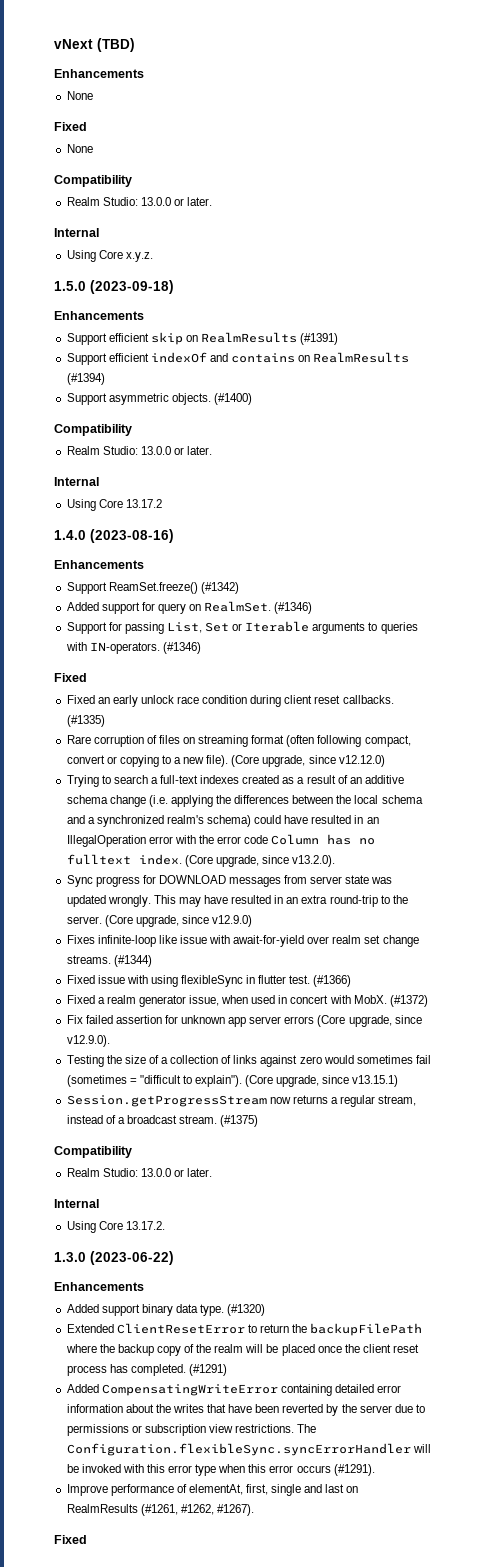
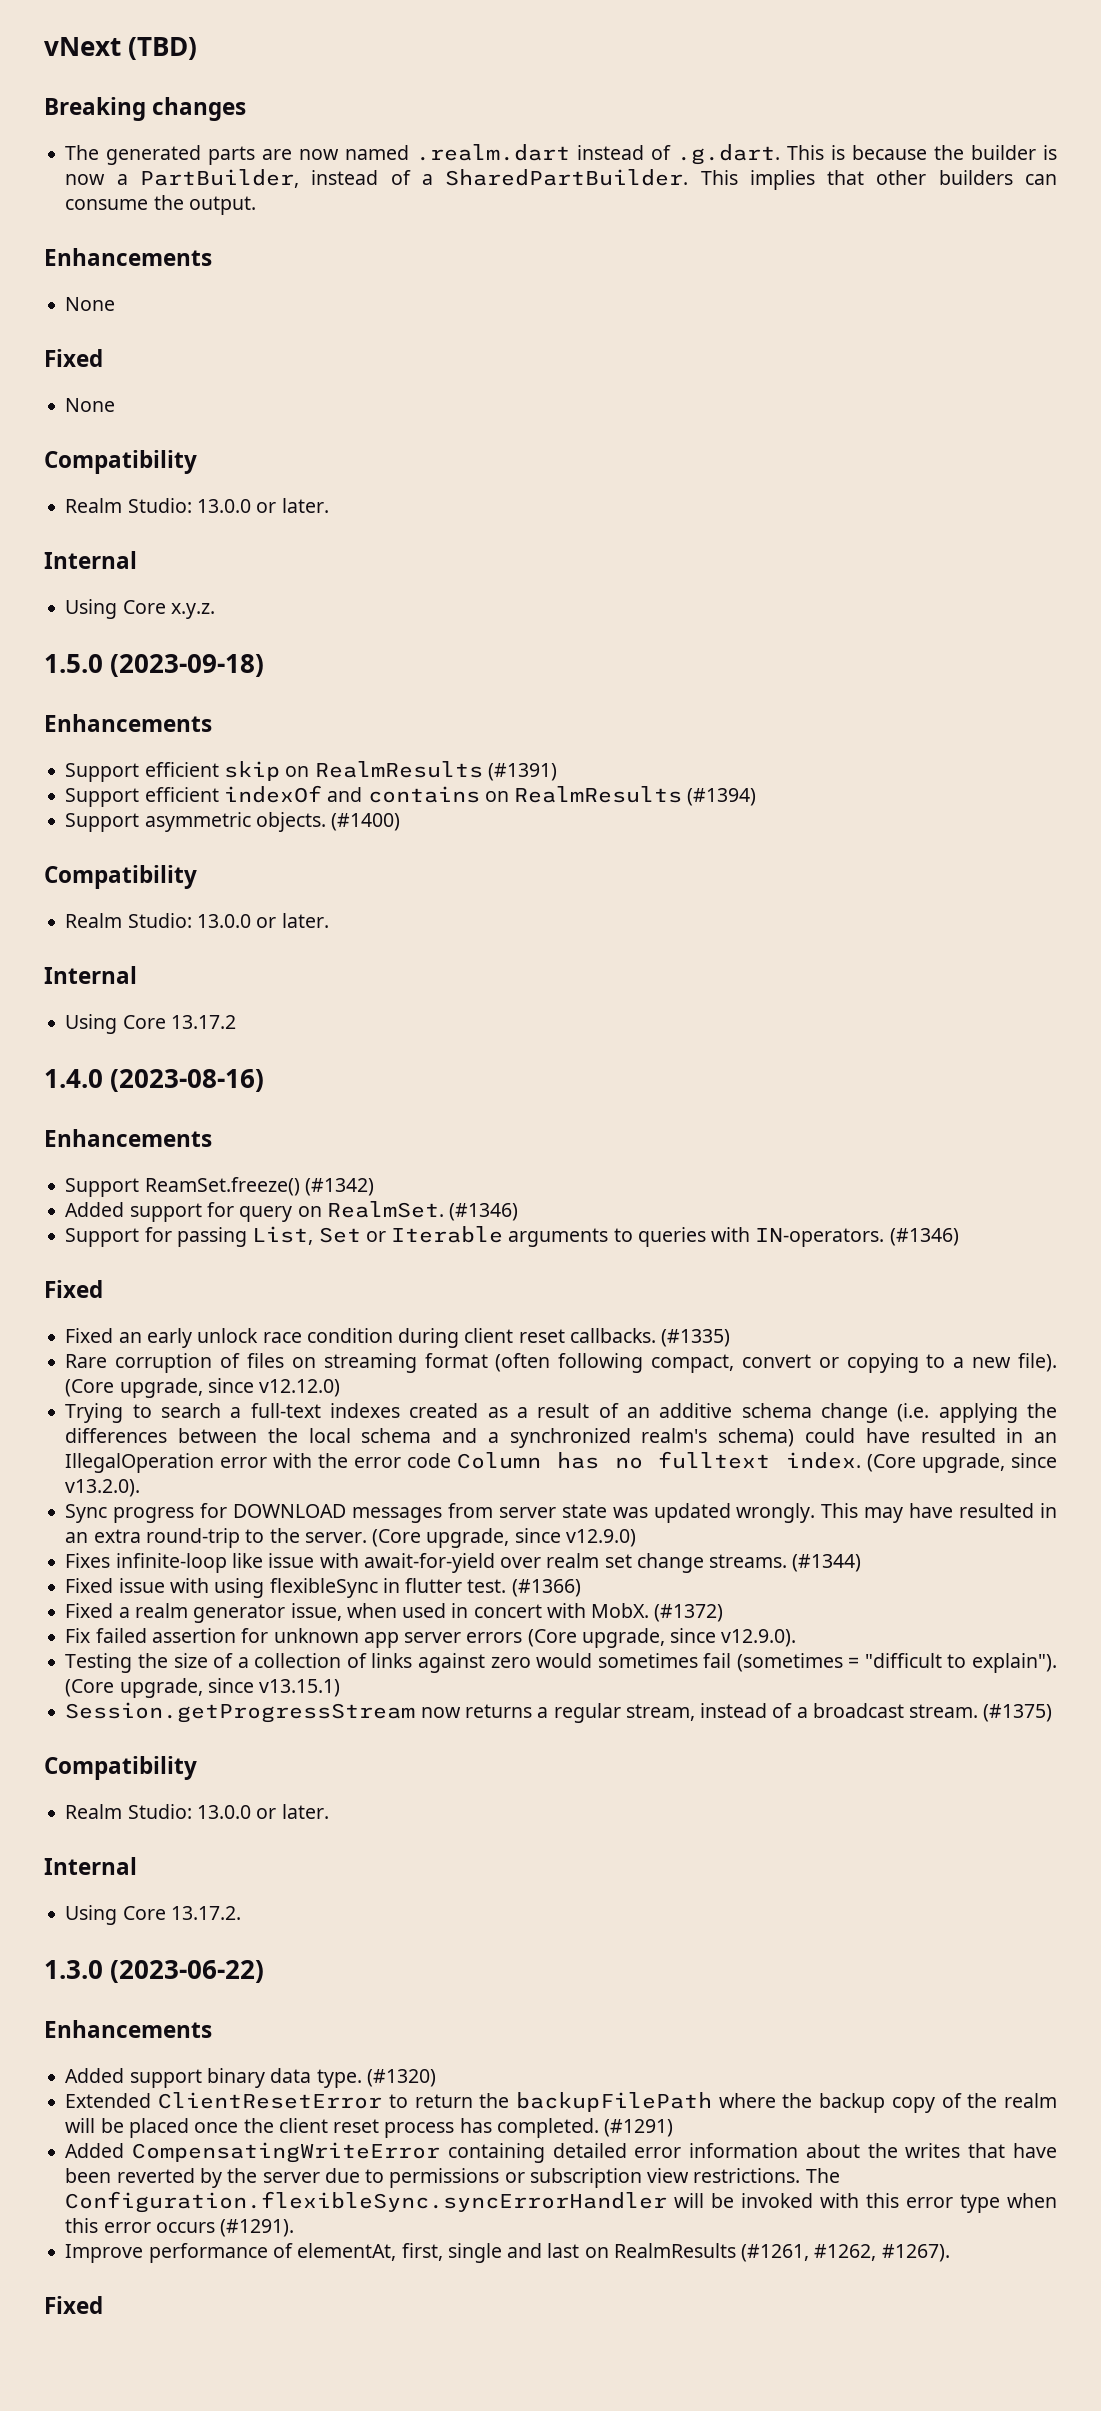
+ Breaking changes
+ The generated parts are now named .realm.dart instead of .g.dart. This is because the builder is now a PartBuilder, instead of a SharedPartBuilder. This implies that other builders can consume the output.

